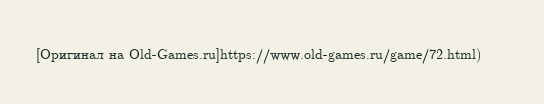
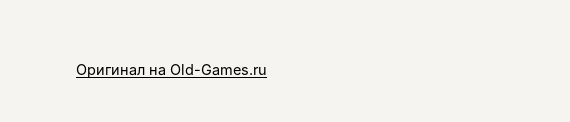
- [Оригинал на Old-Games.ru]https://www.old-games.ru/game/72.html)
+ Оригинал на Old-Games.ru

